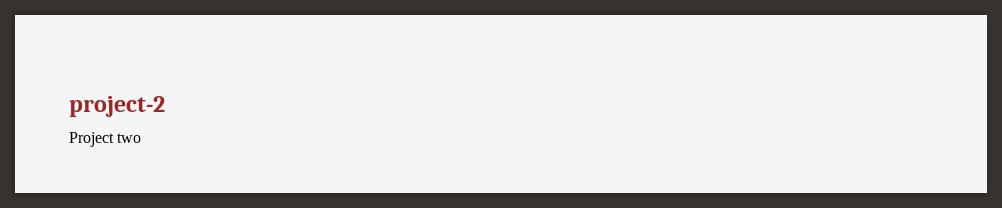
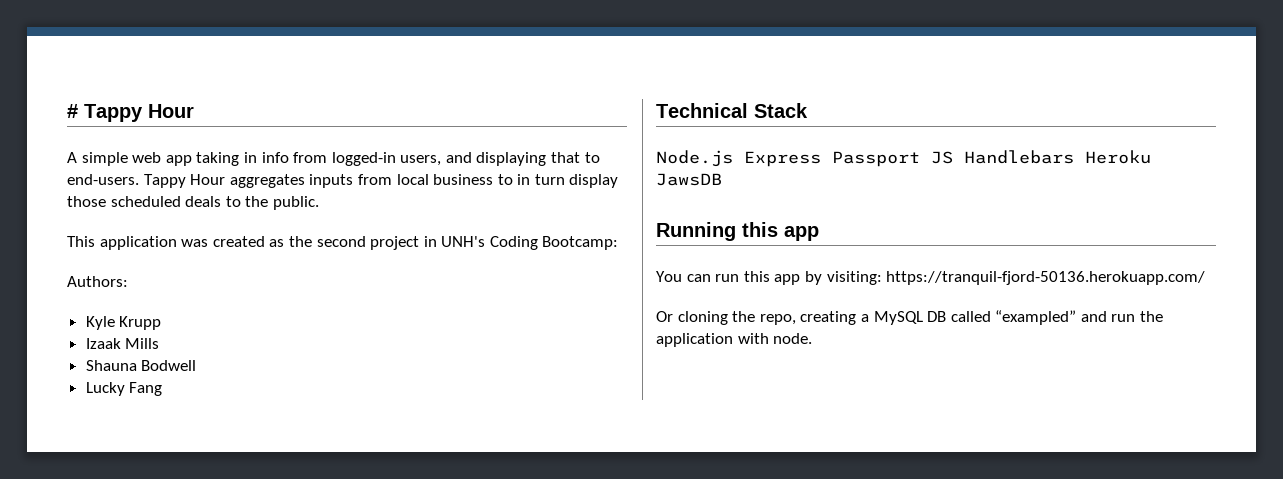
- project-2
- Project two
+ # Tappy Hour
+ A simple web app taking in info from logged-in users, and displaying that to end-users. Tappy Hour aggregates inputs from local business to in turn display those scheduled deals to the public.
+ This application was created as the second project in UNH's Coding Bootcamp:
+ Authors:
+ Kyle Krupp
+ Izaak Mills
+ Shauna Bodwell
+ Lucky Fang
+ Technical Stack
+ Node.js Express Passport JS Handlebars Heroku JawsDB
+ Running this app
+ You can run this app by visiting: https://tranquil-fjord-50136.herokuapp.com/
+ Or cloning the repo, creating a MySQL DB called “exampled” and run the application with node.

